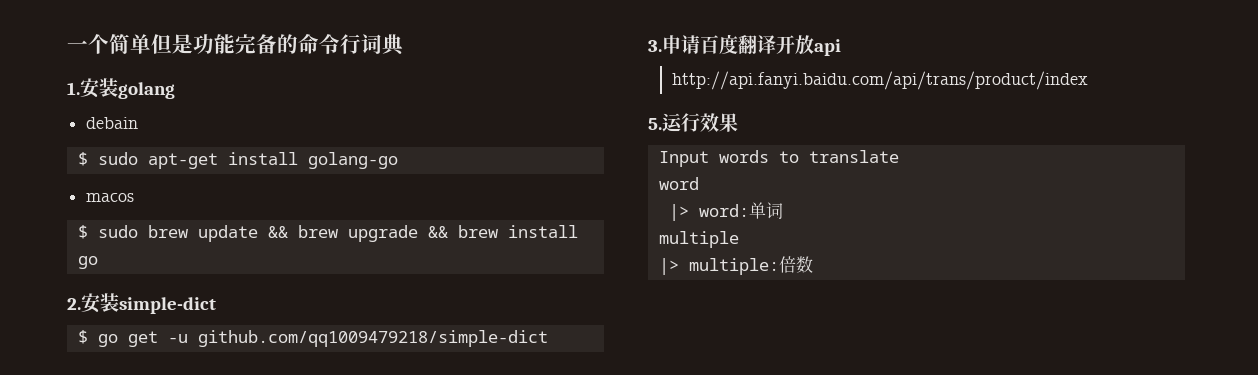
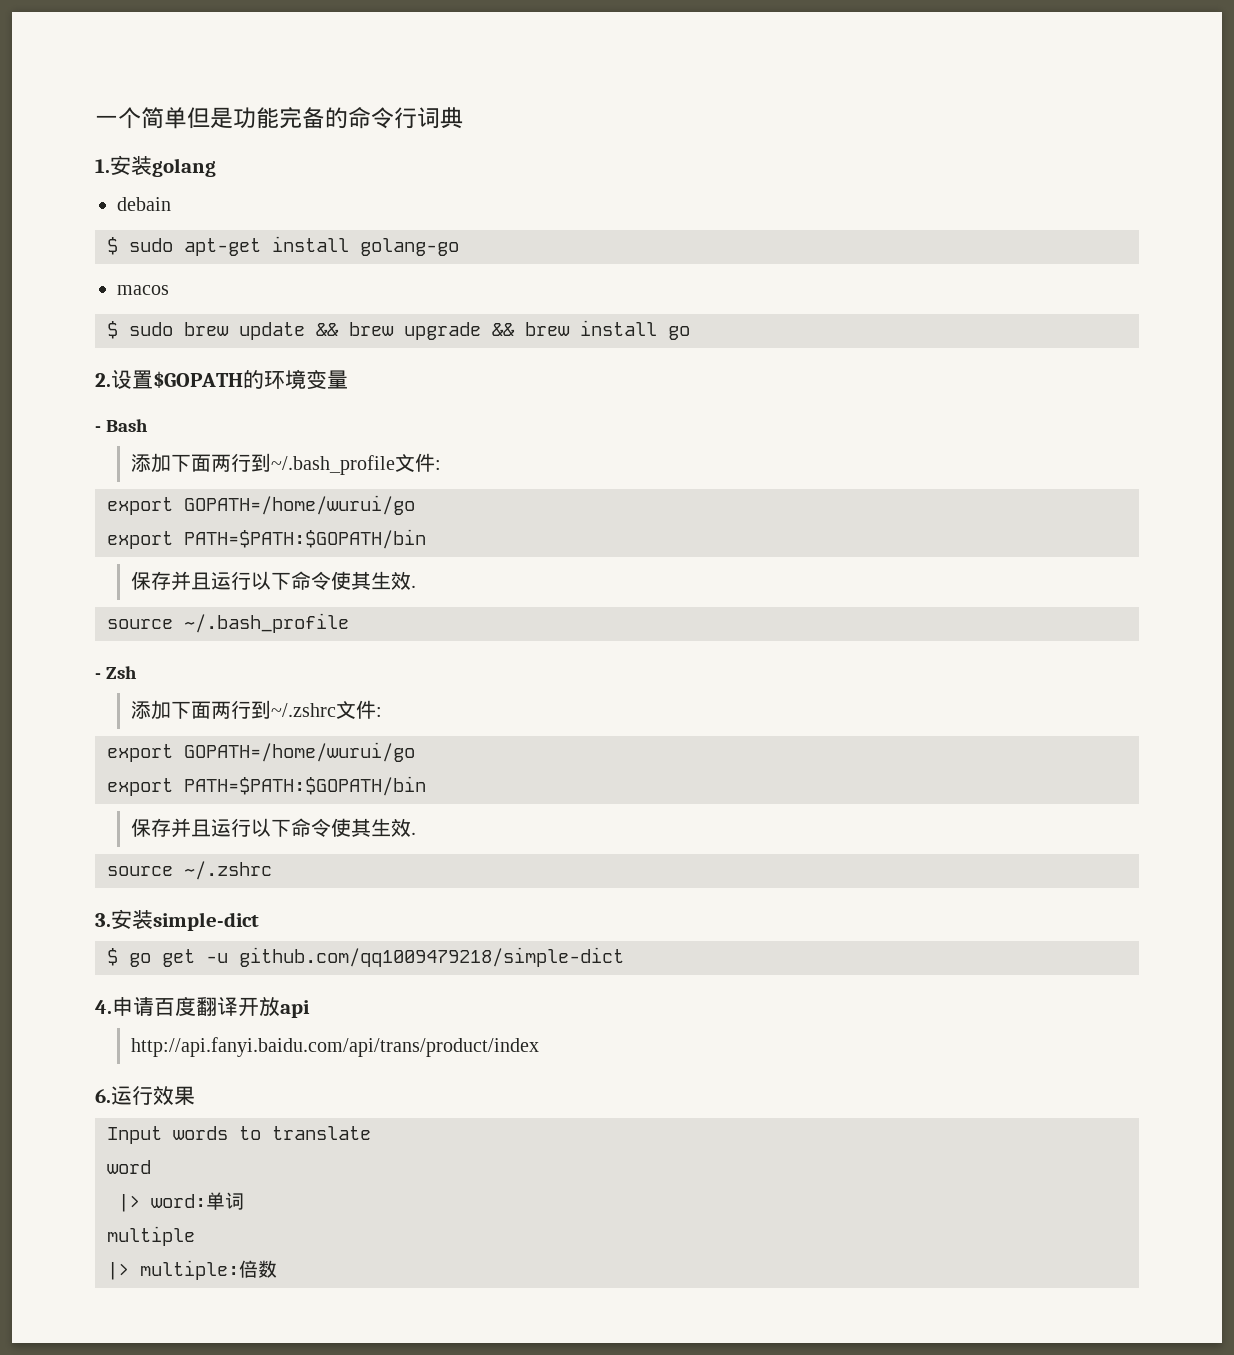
- 2.安装simple-dict
+ 2.设置$GOPATH的环境变量
+ - Bash
+ 添加下面两行到~/.bash_profile文件:
+ export GOPATH=/home/wurui/go
+ export PATH=$PATH:$GOPATH/bin
+ 保存并且运行以下命令使其生效.
+ source ~/.bash_profile
+ - Zsh
+ 添加下面两行到~/.zshrc文件:
+ export GOPATH=/home/wurui/go
+ export PATH=$PATH:$GOPATH/bin
+ 保存并且运行以下命令使其生效.
+ source ~/.zshrc
+ 3.安装simple-dict
- 3.申请百度翻译开放api
+ 4.申请百度翻译开放api
- 5.运行效果
+ 6.运行效果

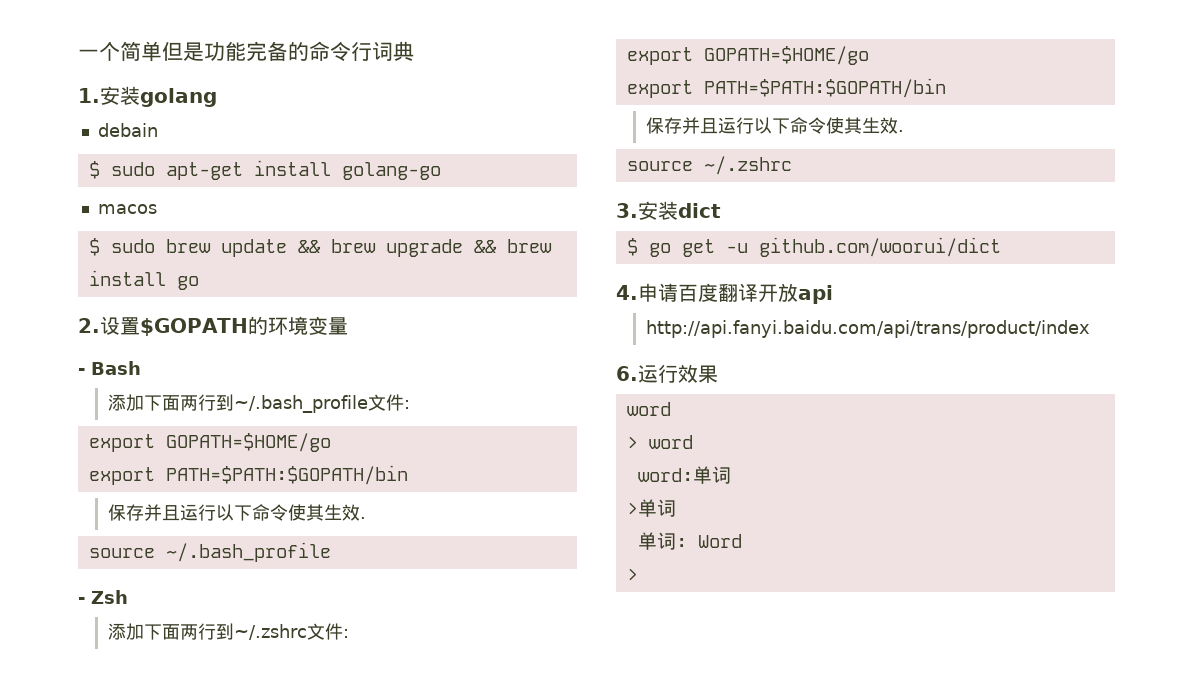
  添加下面两行到~/.bash_profile文件:
- export GOPATH=/home/wurui/go
+ export GOPATH=$HOME/go
  添加下面两行到~/.zshrc文件:
- export GOPATH=/home/wurui/go
+ export GOPATH=$HOME/go
- 3.安装simple-dict
+ 3.安装dict
- $ go get -u github.com/qq1009479218/simple-dict
+ $ go get -u github.com/woorui/dict
  6.运行效果
- Input words to translate
  word
- |> word:单词
+ > word
+ word:单词
- multiple
- |> multiple:倍数
+ >单词
+ 单词: Word
+ >

